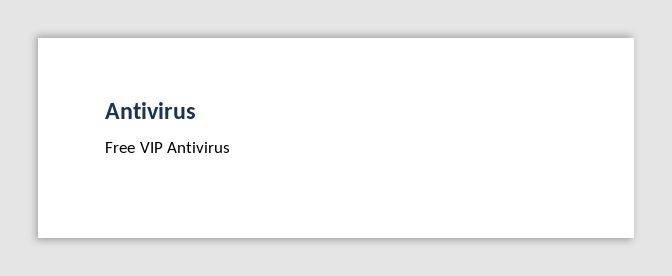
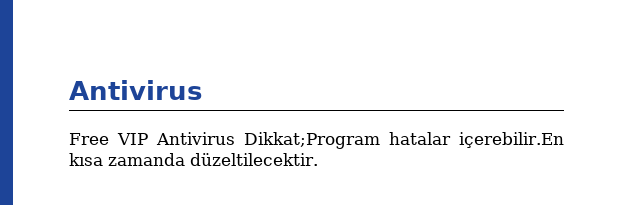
- Free VIP Antivirus
+ Free VIP Antivirus Dikkat;Program hatalar içerebilir.En kısa zamanda düzeltilecektir.

